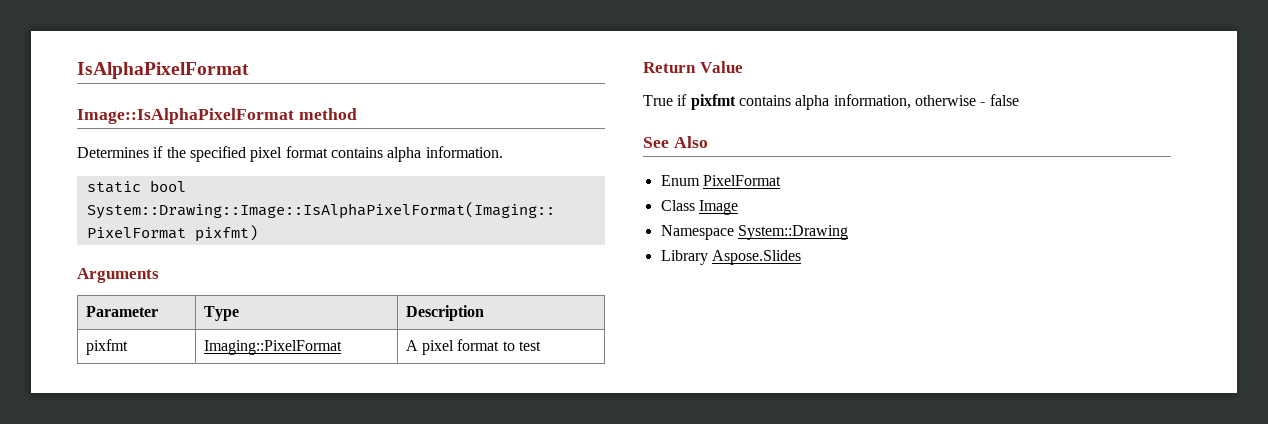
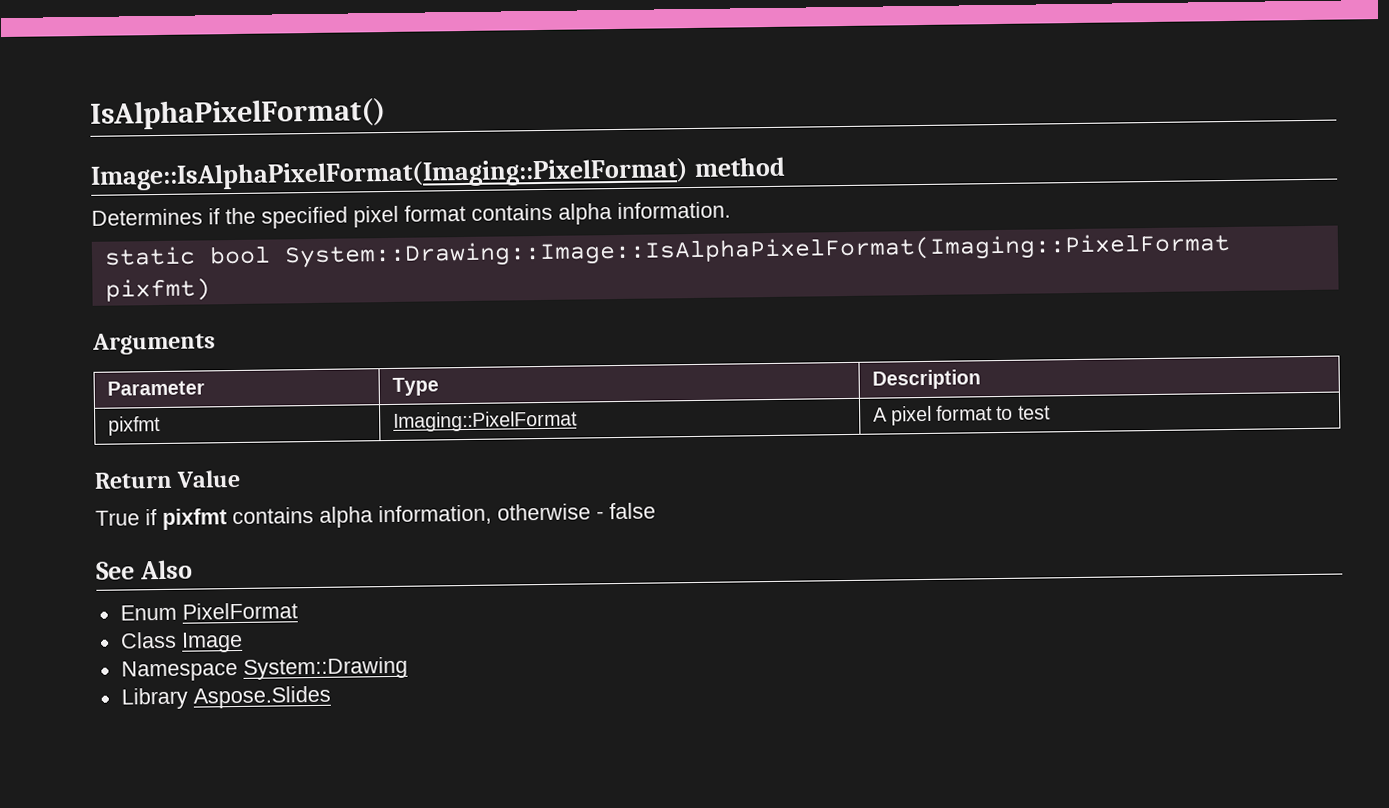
- IsAlphaPixelFormat
- Image::IsAlphaPixelFormat method
+ IsAlphaPixelFormat()
+ Image::IsAlphaPixelFormat(Imaging::PixelFormat) method

